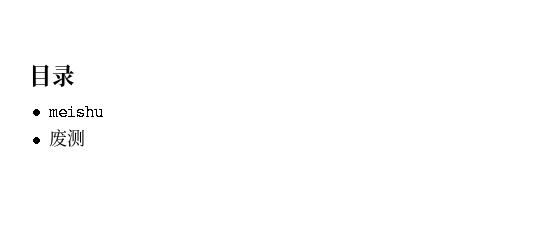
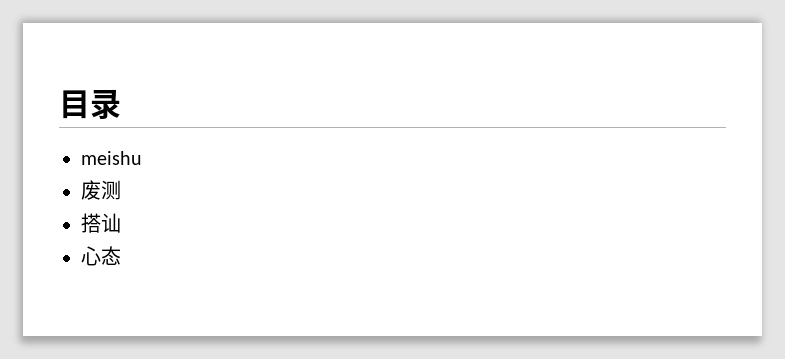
+ 搭讪
+ 心态

